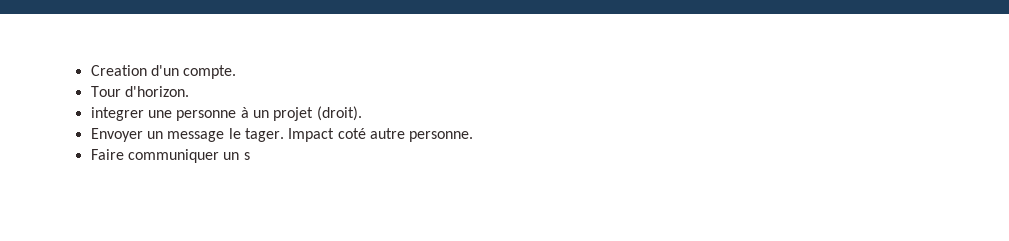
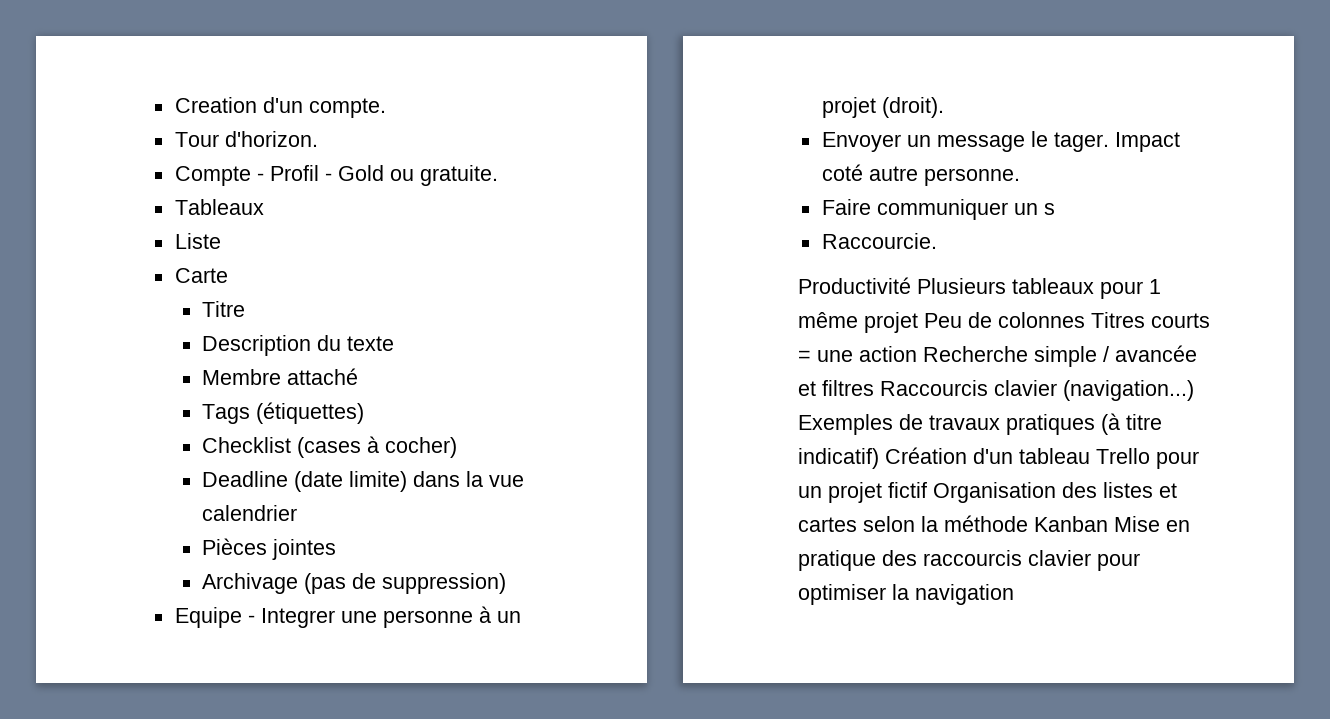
- integrer une personne à un projet (droit).
+ Compte - Profil - Gold ou gratuite.
+ Tableaux
+ Liste
+ Carte
+ Titre
+ Description du texte
+ Membre attaché
+ Tags (étiquettes)
+ Checklist (cases à cocher)
+ Deadline (date limite) dans la vue calendrier
+ Pièces jointes
+ Archivage (pas de suppression)
+ Equipe - Integrer une personne à un projet (droit).
+ Raccourcie.
+ Productivité Plusieurs tableaux pour 1 même projet Peu de colonnes Titres courts = une action Recherche simple / avancée et filtres Raccourcis clavier (navigation...) Exemples de travaux pratiques (à titre indicatif) Création d'un tableau Trello pour un projet fictif Organisation des listes et cartes selon la méthode Kanban Mise en pratique des raccourcis clavier pour optimiser la navigation

